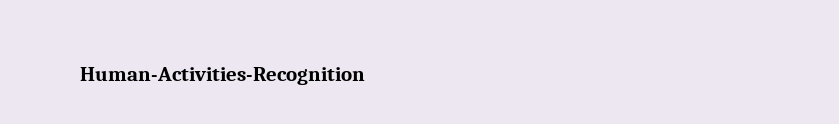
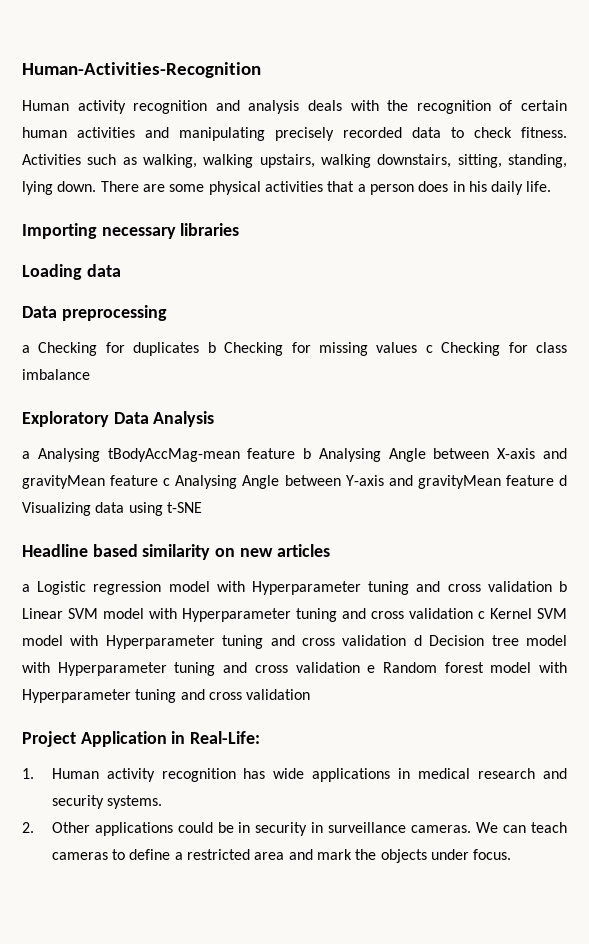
+ Human activity recognition and analysis deals with the recognition of certain human activities and manipulating precisely recorded data to check fitness. Activities such as walking, walking upstairs, walking downstairs, sitting, standing, lying down. There are some physical activities that a person does in his daily life.
+ Importing necessary libraries
+ Loading data
+ Data preprocessing
+ a Checking for duplicates b Checking for missing values c Checking for class imbalance
+ Exploratory Data Analysis
+ a Analysing tBodyAccMag-mean feature b Analysing Angle between X-axis and gravityMean feature c Analysing Angle between Y-axis and gravityMean feature d Visualizing data using t-SNE
+ Headline based similarity on new articles
+ a Logistic regression model with Hyperparameter tuning and cross validation b Linear SVM model with Hyperparameter tuning and cross validation c Kernel SVM model with Hyperparameter tuning and cross validation d Decision tree model with Hyperparameter tuning and cross validation e Random forest model with Hyperparameter tuning and cross validation
+ Project Application in Real-Life:
+ 1. Human activity recognition has wide applications in medical research and security systems.
+ 2. Other applications could be in security in surveillance cameras. We can teach cameras to define a restricted area and mark the objects under focus.

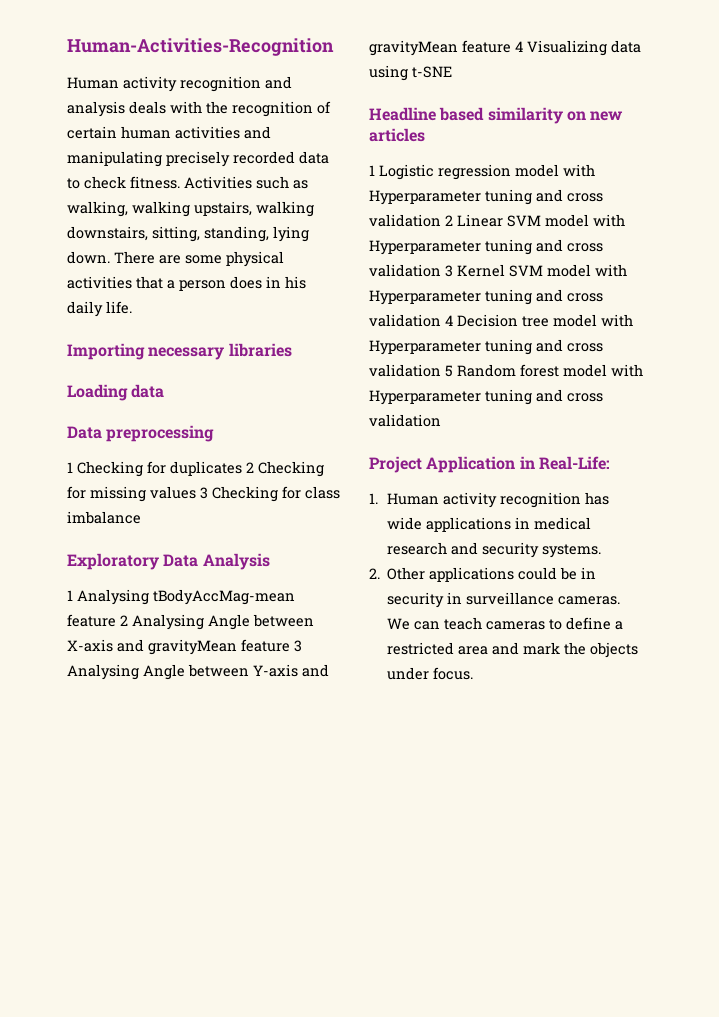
- a Checking for duplicates b Checking for missing values c Checking for class imbalance
+ 1 Checking for duplicates 2 Checking for missing values 3 Checking for class imbalance
- a Analysing tBodyAccMag-mean feature b Analysing Angle between X-axis and gravityMean feature c Analysing Angle between Y-axis and gravityMean feature d Visualizing data using t-SNE
+ 1 Analysing tBodyAccMag-mean feature 2 Analysing Angle between X-axis and gravityMean feature 3 Analysing Angle between Y-axis and gravityMean feature 4 Visualizing data using t-SNE
- a Logistic regression model with Hyperparameter tuning and cross validation b Linear SVM model with Hyperparameter tuning and cross validation c Kernel SVM model with Hyperparameter tuning and cross validation d Decision tree model with Hyperparameter tuning and cross validation e Random forest model with Hyperparameter tuning and cross validation
+ 1 Logistic regression model with Hyperparameter tuning and cross validation 2 Linear SVM model with Hyperparameter tuning and cross validation 3 Kernel SVM model with Hyperparameter tuning and cross validation 4 Decision tree model with Hyperparameter tuning and cross validation 5 Random forest model with Hyperparameter tuning and cross validation

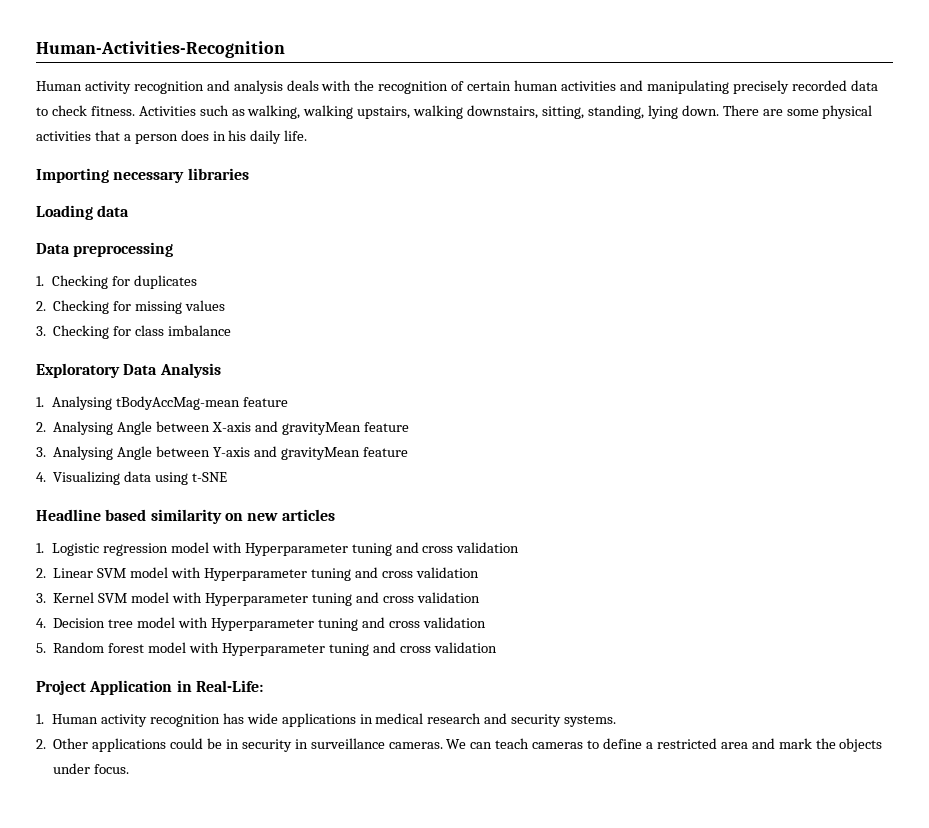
- 1 Checking for duplicates 2 Checking for missing values 3 Checking for class imbalance
+ 1. Checking for duplicates
+ 2. Checking for missing values
+ 3. Checking for class imbalance
- 1 Analysing tBodyAccMag-mean feature 2 Analysing Angle between X-axis and gravityMean feature 3 Analysing Angle between Y-axis and gravityMean feature 4 Visualizing data using t-SNE
+ 1. Analysing tBodyAccMag-mean feature
+ 2. Analysing Angle between X-axis and gravityMean feature
+ 3. Analysing Angle between Y-axis and gravityMean feature
+ 4. Visualizing data using t-SNE
- 1 Logistic regression model with Hyperparameter tuning and cross validation 2 Linear SVM model with Hyperparameter tuning and cross validation 3 Kernel SVM model with Hyperparameter tuning and cross validation 4 Decision tree model with Hyperparameter tuning and cross validation 5 Random forest model with Hyperparameter tuning and cross validation
+ 1. Logistic regression model with Hyperparameter tuning and cross validation
+ 2. Linear SVM model with Hyperparameter tuning and cross validation
+ 3. Kernel SVM model with Hyperparameter tuning and cross validation
+ 4. Decision tree model with Hyperparameter tuning and cross validation
+ 5. Random forest model with Hyperparameter tuning and cross validation

